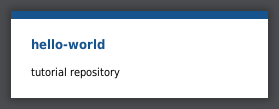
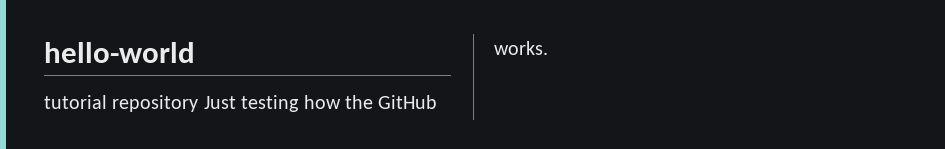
- tutorial repository
+ tutorial repository Just testing how the GitHub works.

